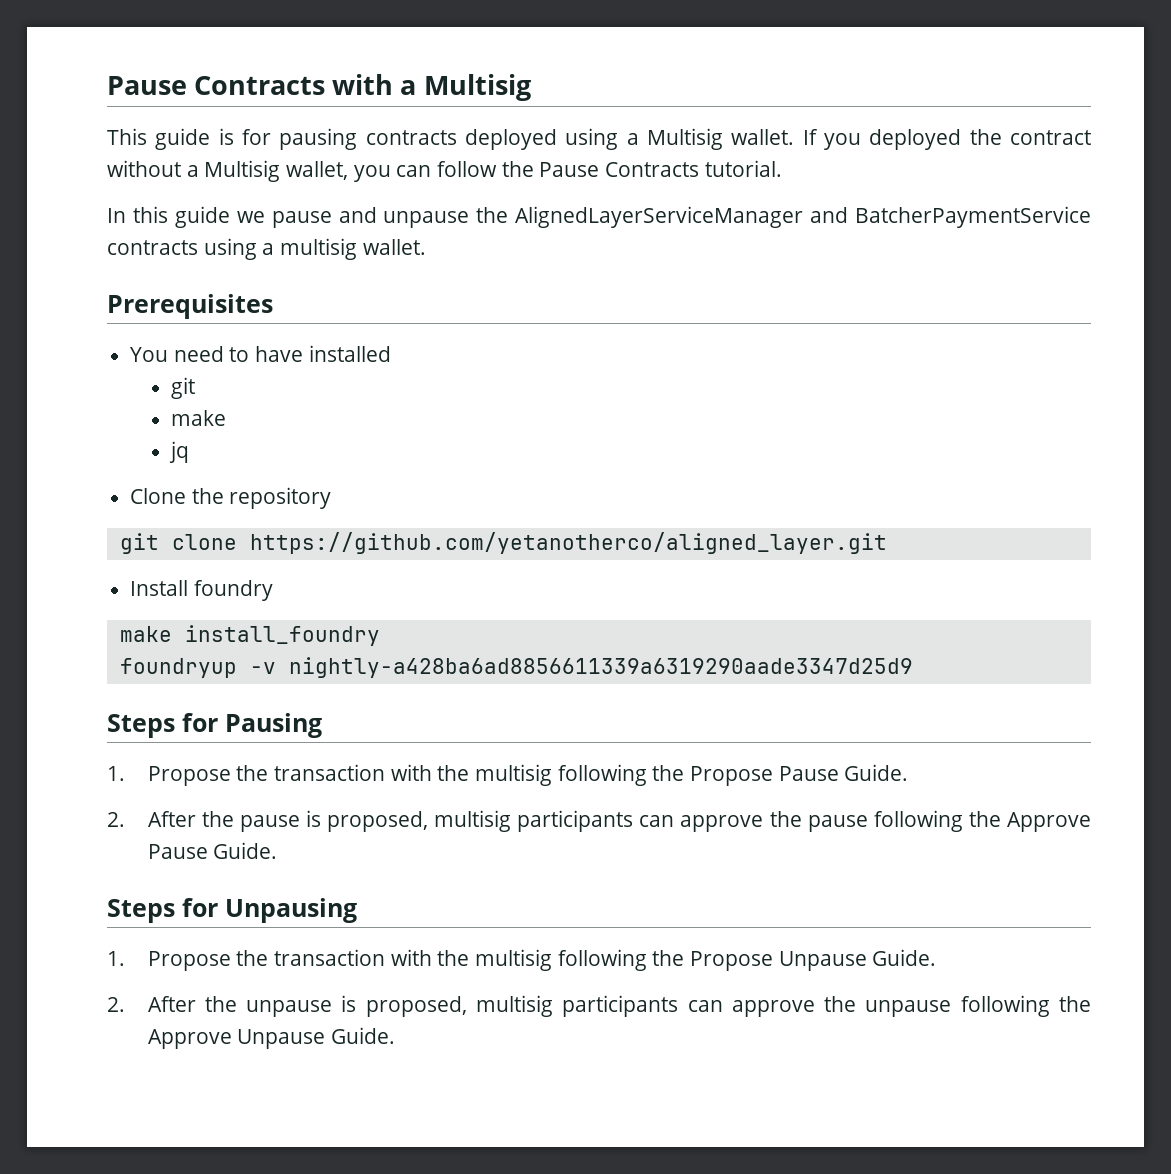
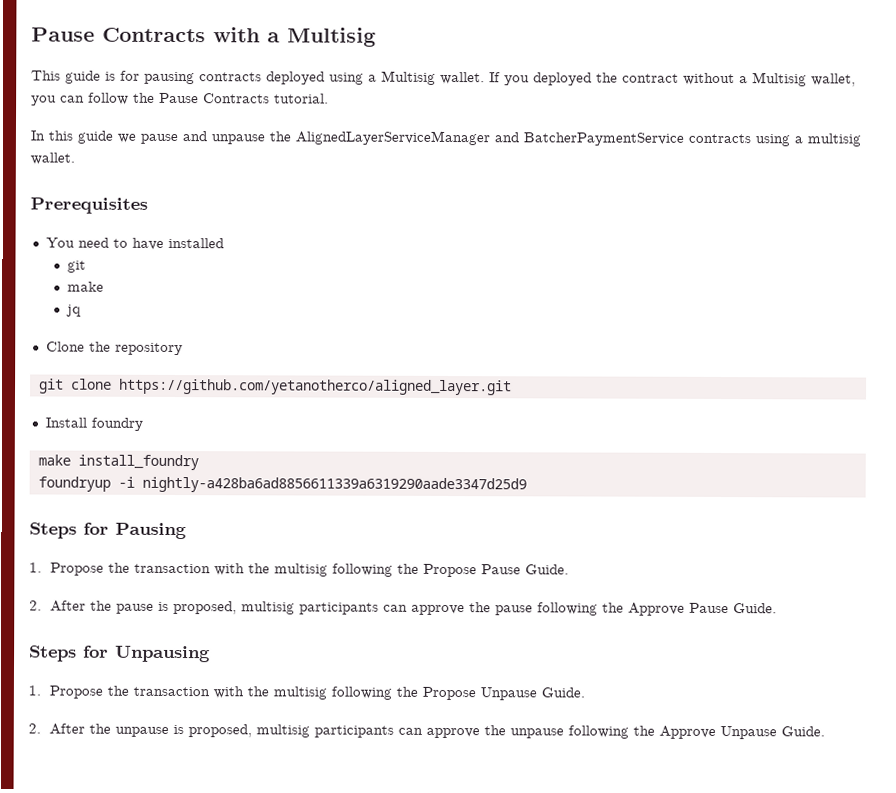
- foundryup -v nightly-a428ba6ad8856611339a6319290aade3347d25d9
+ foundryup -i nightly-a428ba6ad8856611339a6319290aade3347d25d9

